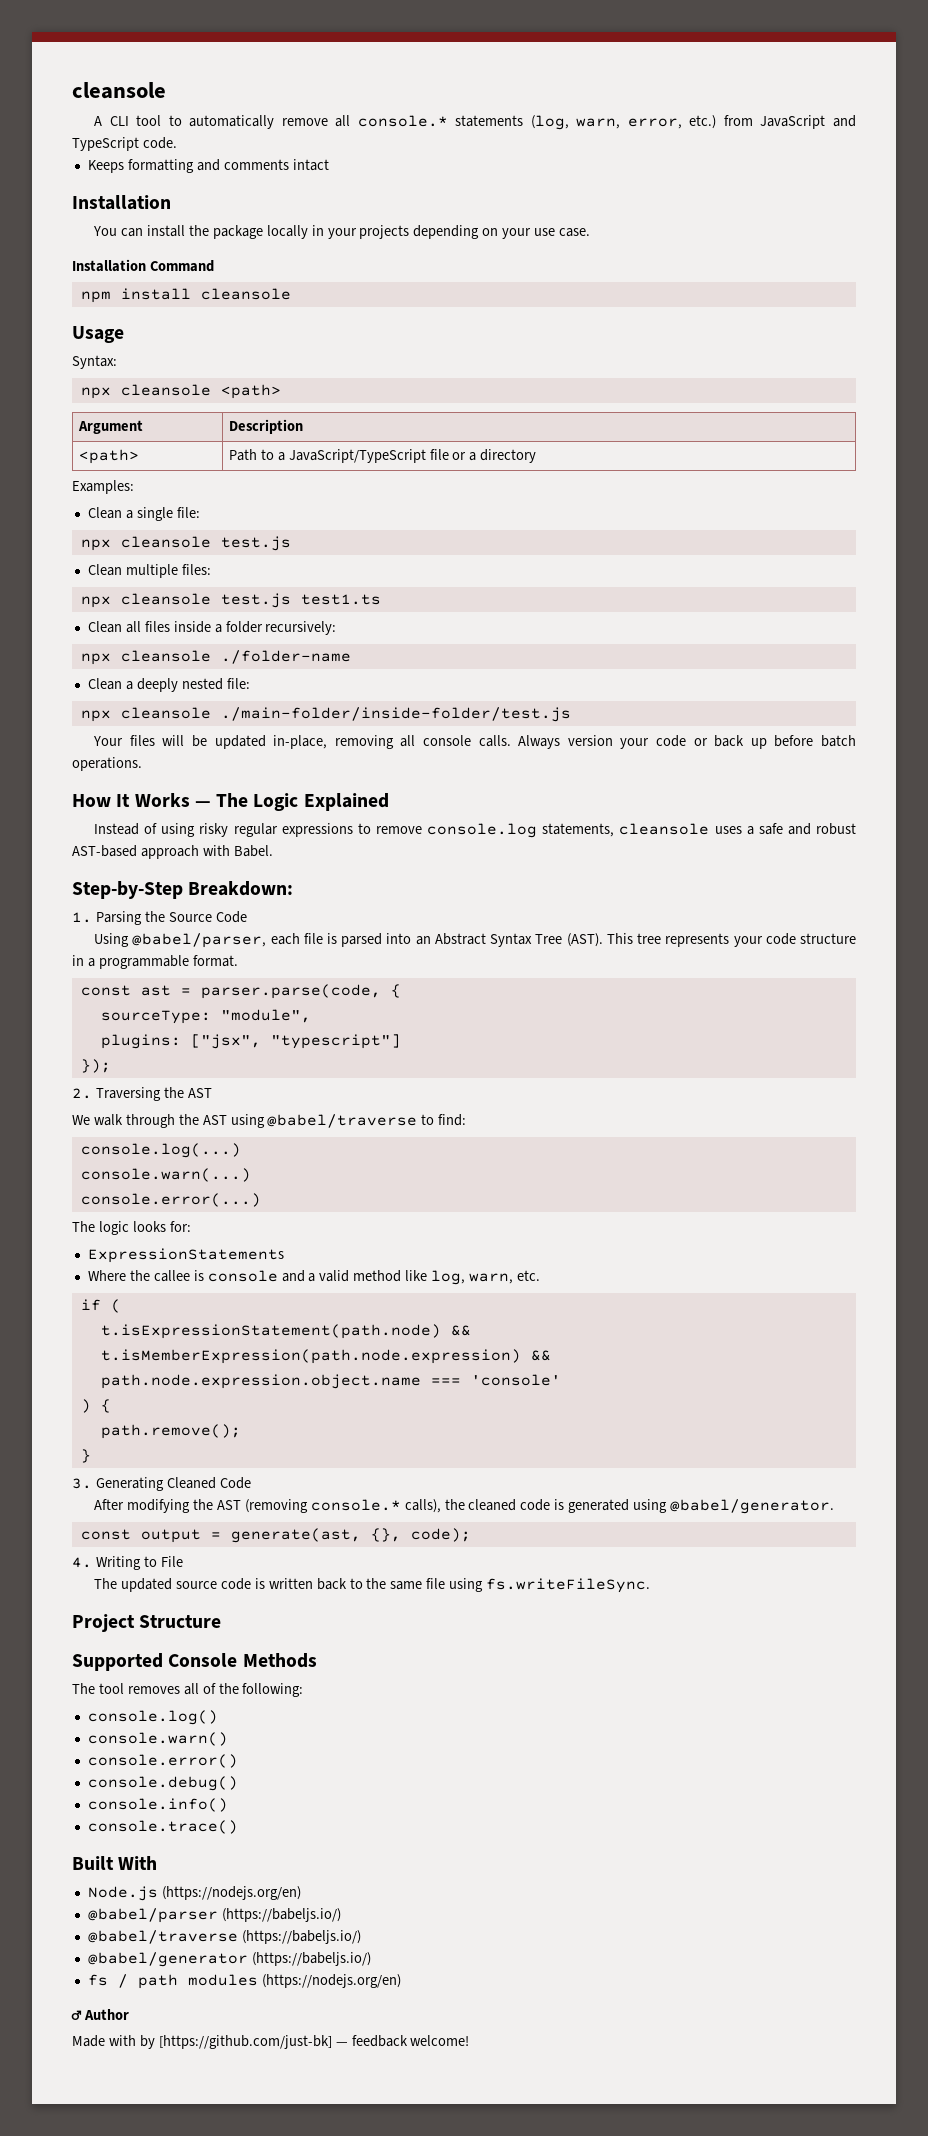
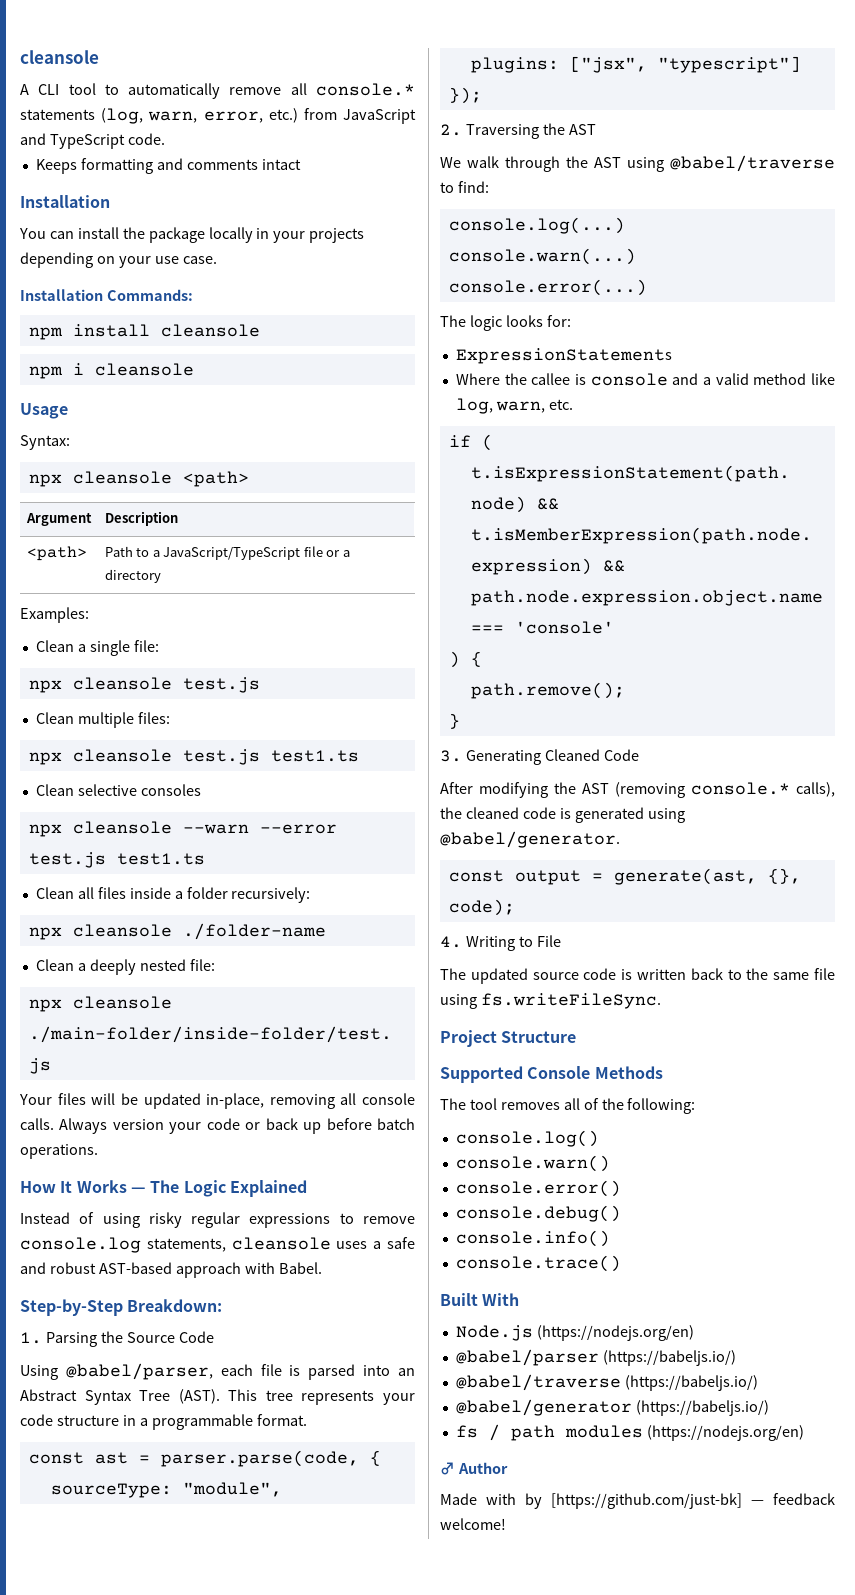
- Installation Command
+ Installation Commands:
+ npm i cleansole
+ Clean selective consoles
+ npx cleansole --warn --error test.js test1.ts

